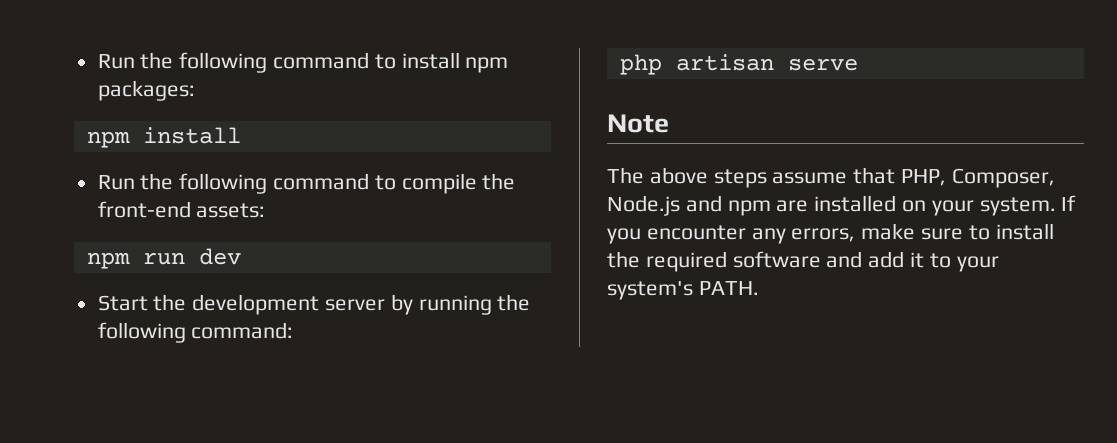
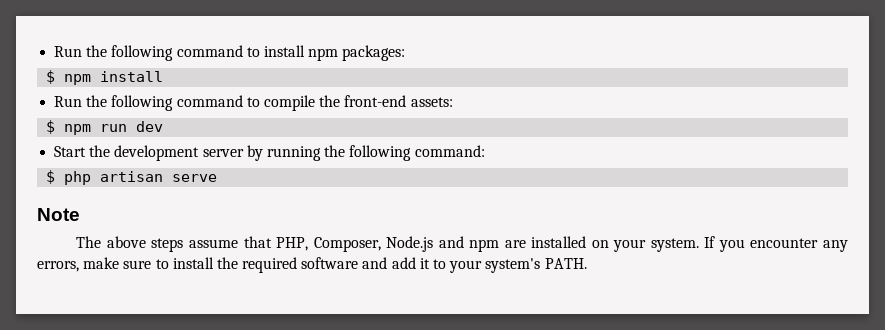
- npm install
+ $ npm install
- npm run dev
+ $ npm run dev
- php artisan serve
+ $ php artisan serve

